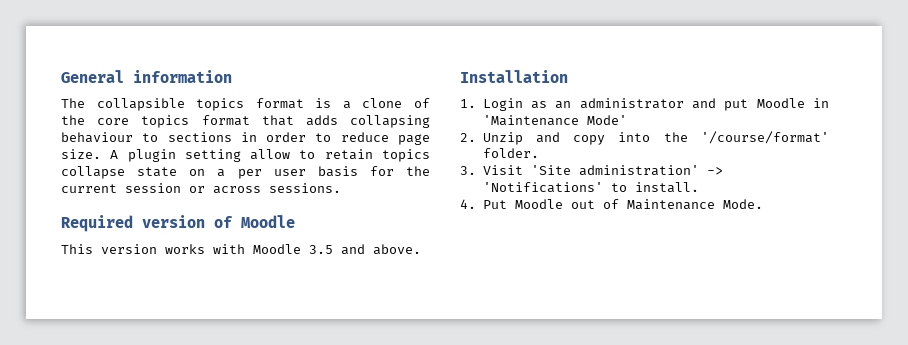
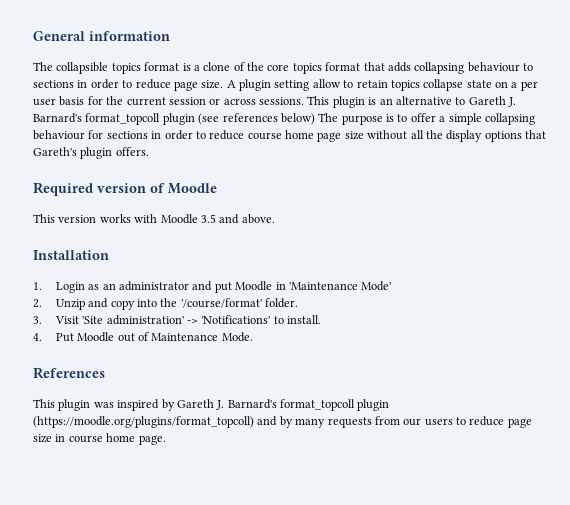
+ This plugin is an alternative to Gareth J. Barnard's format_topcoll plugin (see references below) The purpose is to offer a simple collapsing behaviour for sections in order to reduce course home page size without all the display options that Gareth's plugin offers.
+ References
+ This plugin was inspired by Gareth J. Barnard's format_topcoll plugin (https://moodle.org/plugins/format_topcoll) and by many requests from our users to reduce page size in course home page.

